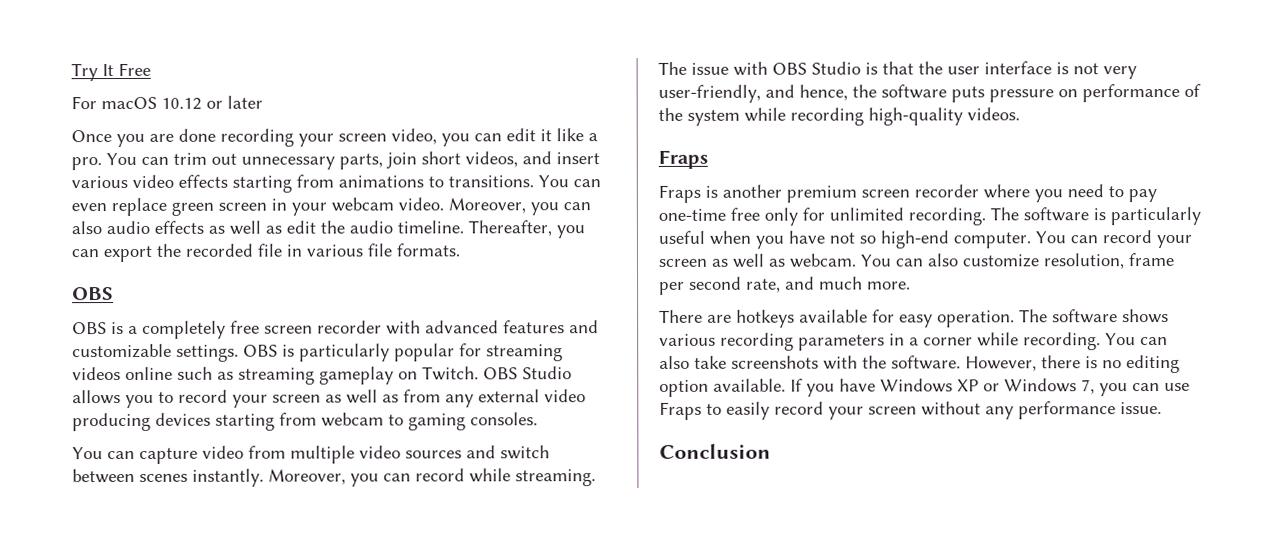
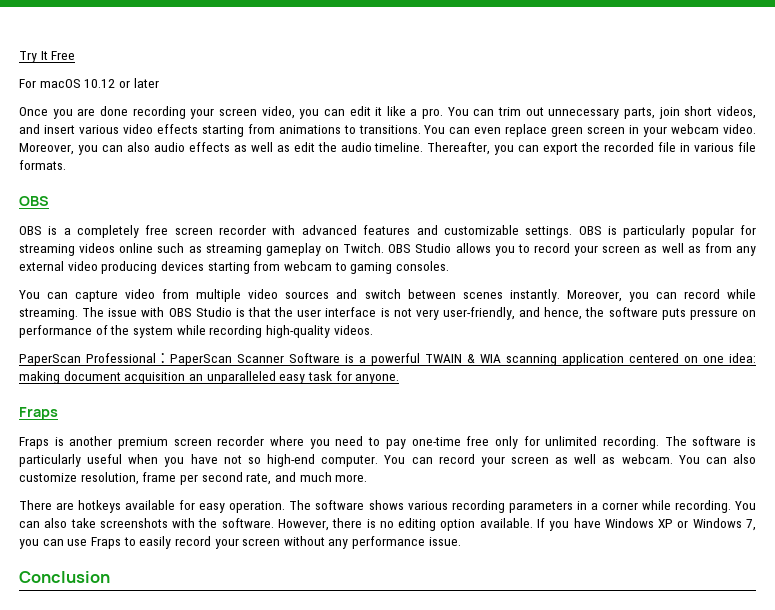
+ PaperScan Professional：PaperScan Scanner Software is a powerful TWAIN & WIA scanning application centered on one idea: making document acquisition an unparalleled easy task for anyone.

